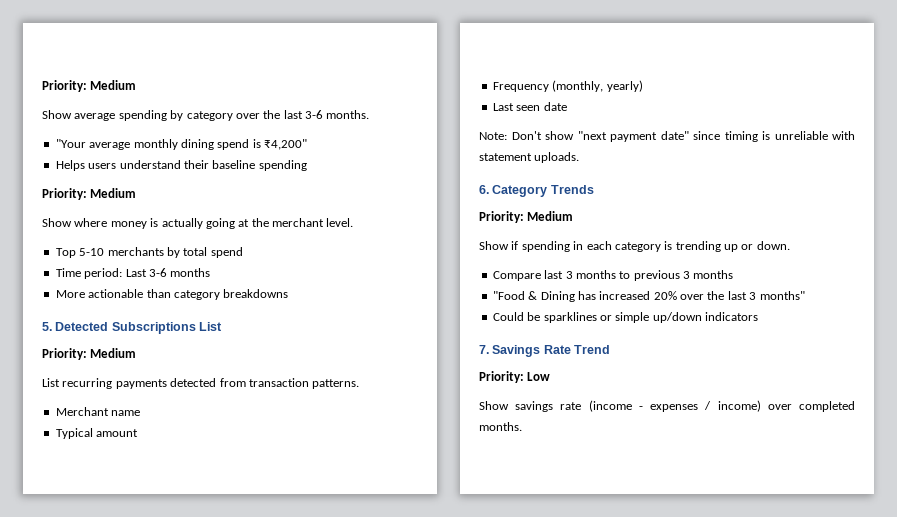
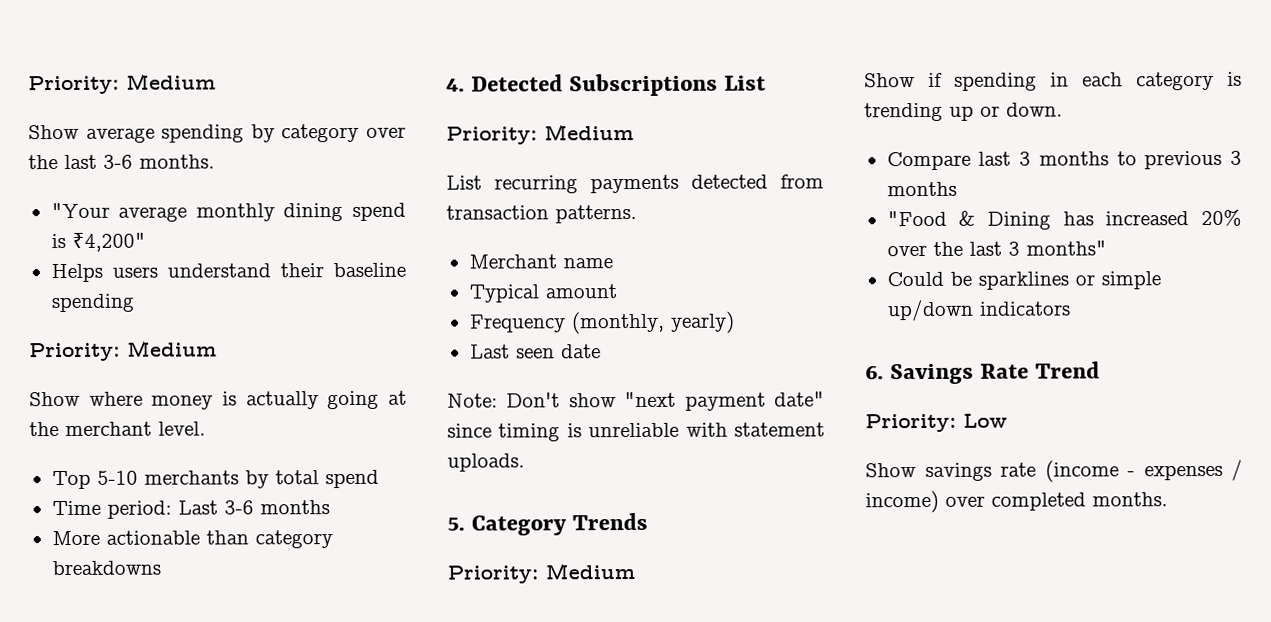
- 5. Detected Subscriptions List
+ 4. Detected Subscriptions List
- 6. Category Trends
+ 5. Category Trends
- 7. Savings Rate Trend
+ 6. Savings Rate Trend

